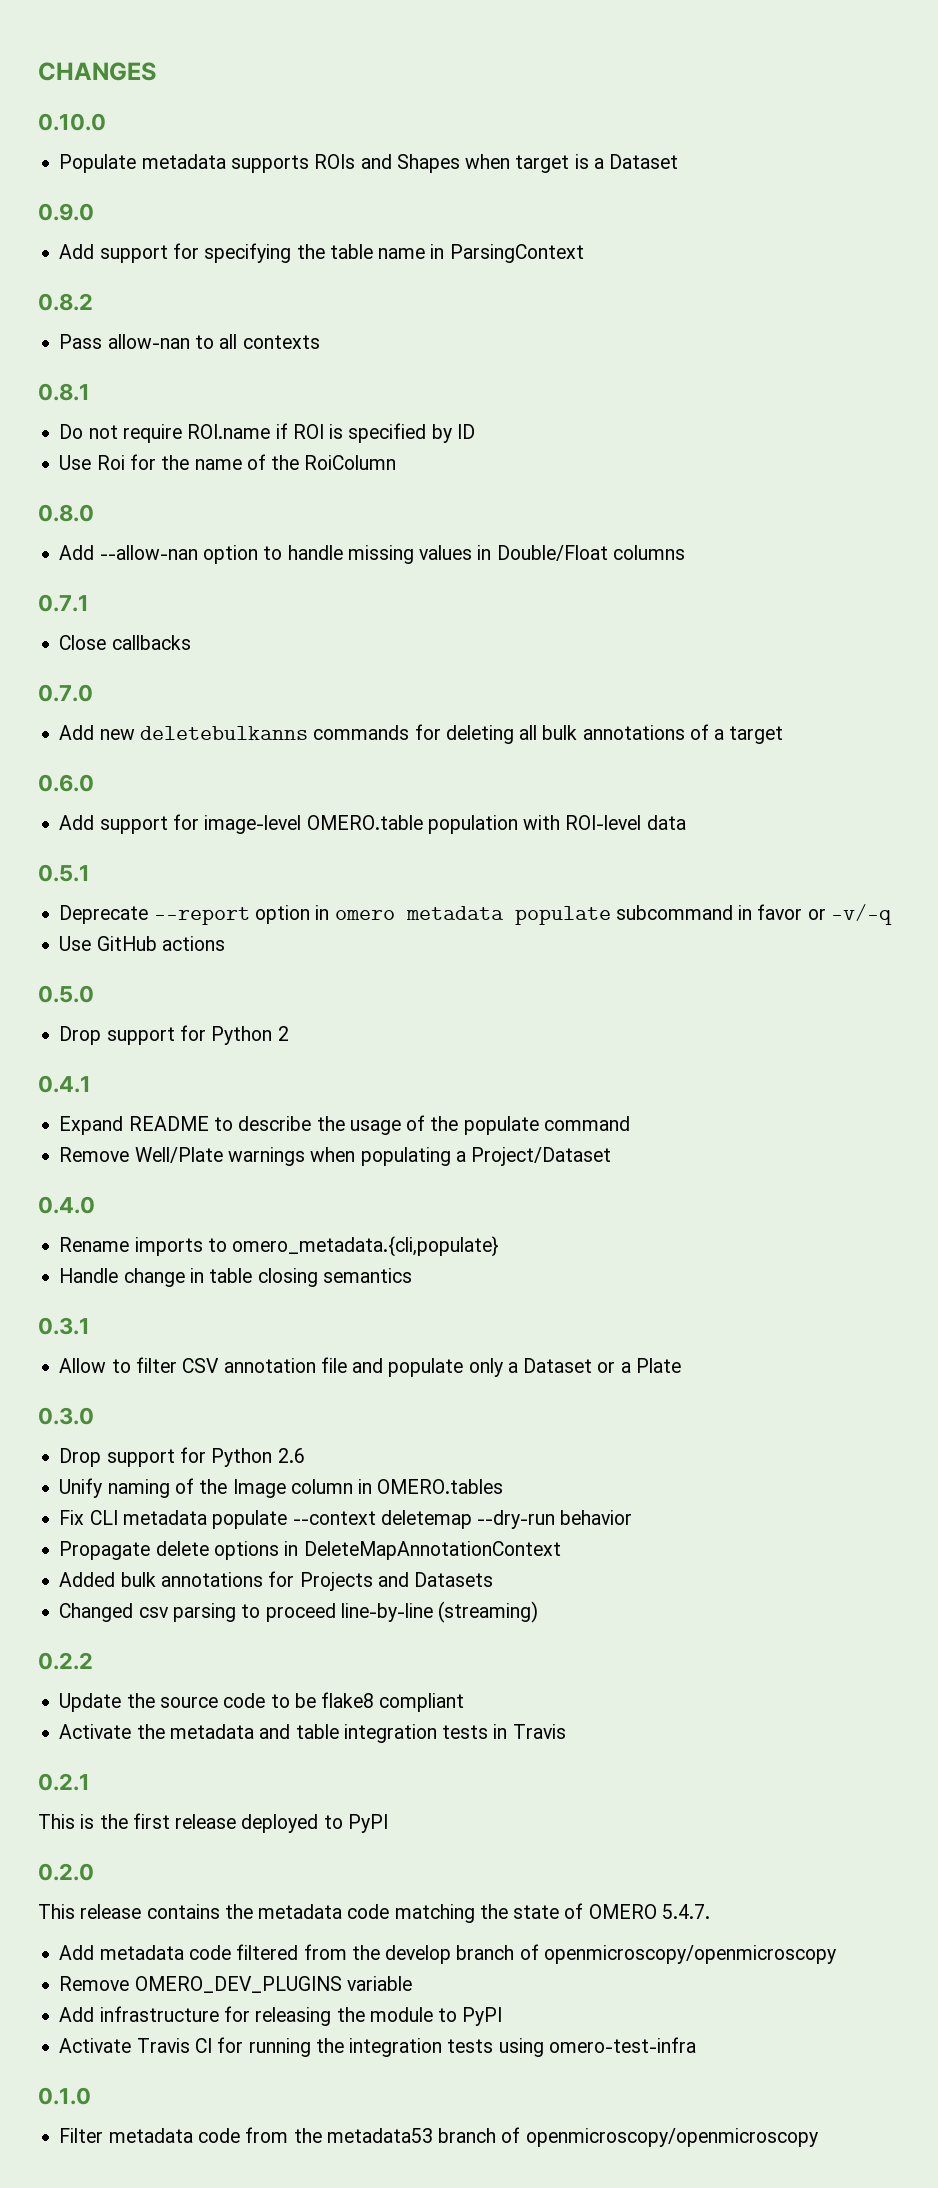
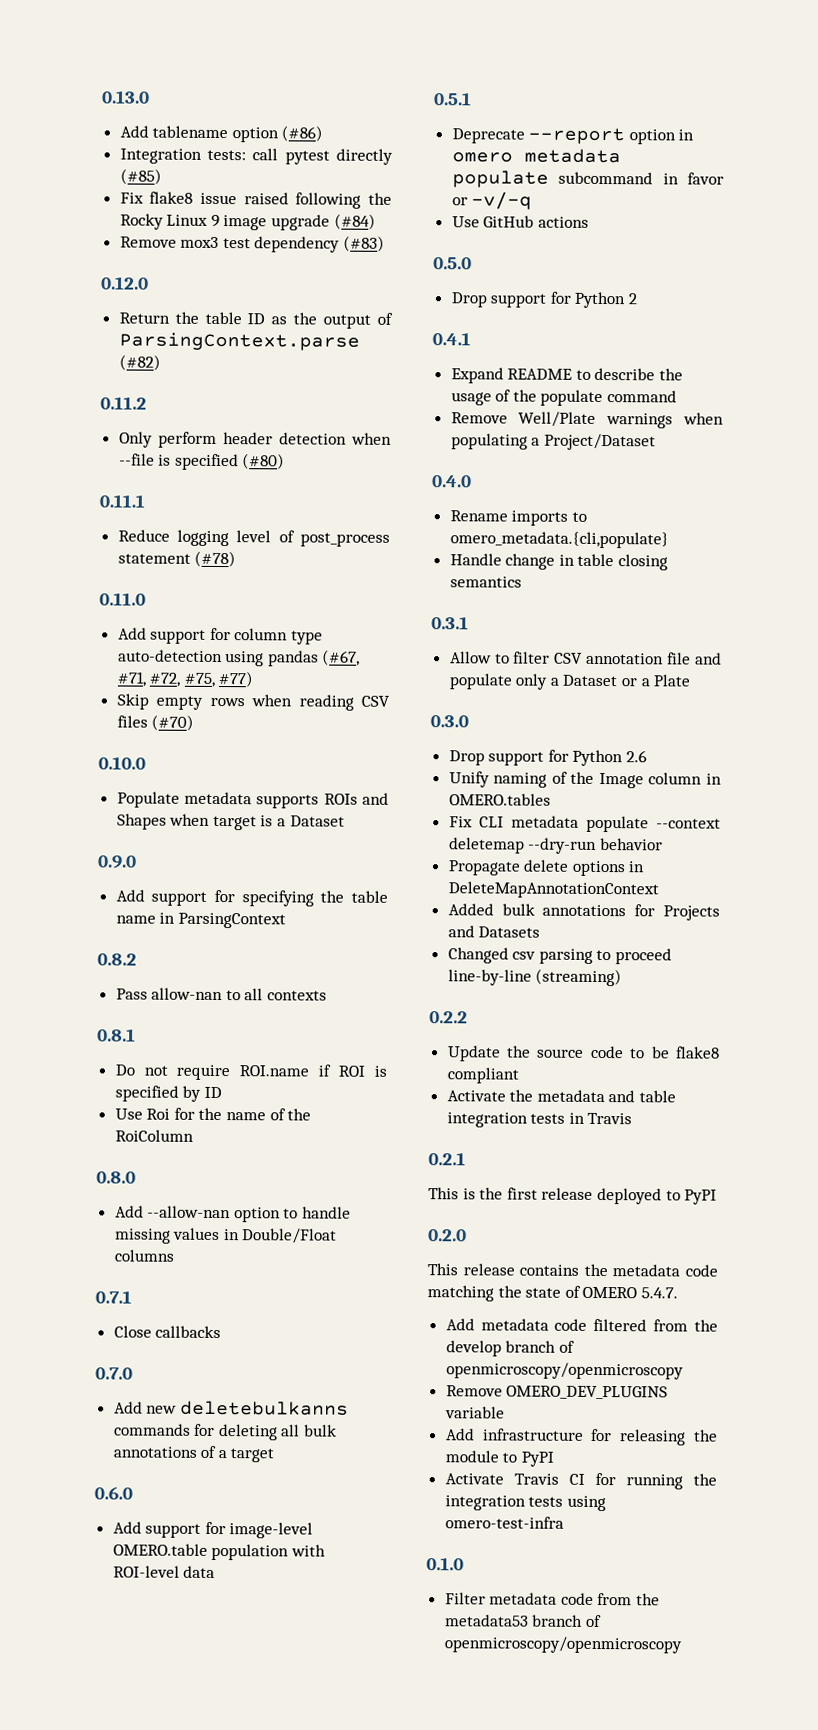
- CHANGES
+ 0.13.0
+ Add tablename option (#86)
+ Integration tests: call pytest directly (#85)
+ Fix flake8 issue raised following the Rocky Linux 9 image upgrade (#84)
+ Remove mox3 test dependency (#83)
+ 0.12.0
+ Return the table ID as the output of ParsingContext.parse (#82)
+ 0.11.2
+ Only perform header detection when --file is specified (#80)
+ 0.11.1
+ Reduce logging level of post_process statement (#78)
+ 0.11.0
+ Add support for column type auto-detection using pandas (#67, #71, #72, #75, #77)
+ Skip empty rows when reading CSV files (#70)

